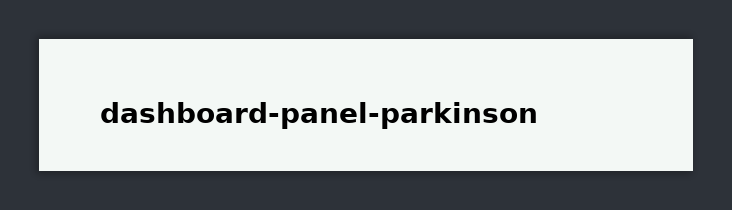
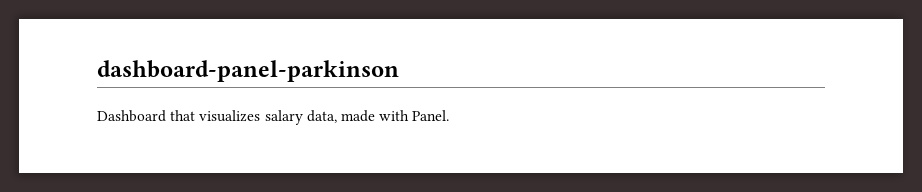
+ Dashboard that visualizes salary data, made with Panel.

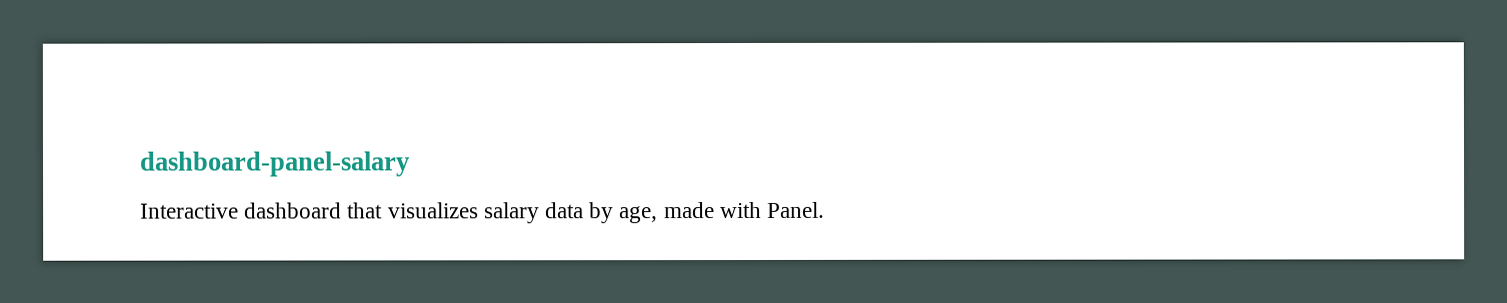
- dashboard-panel-parkinson
- Dashboard that visualizes salary data, made with Panel.
+ dashboard-panel-salary
+ Interactive dashboard that visualizes salary data by age, made with Panel.

